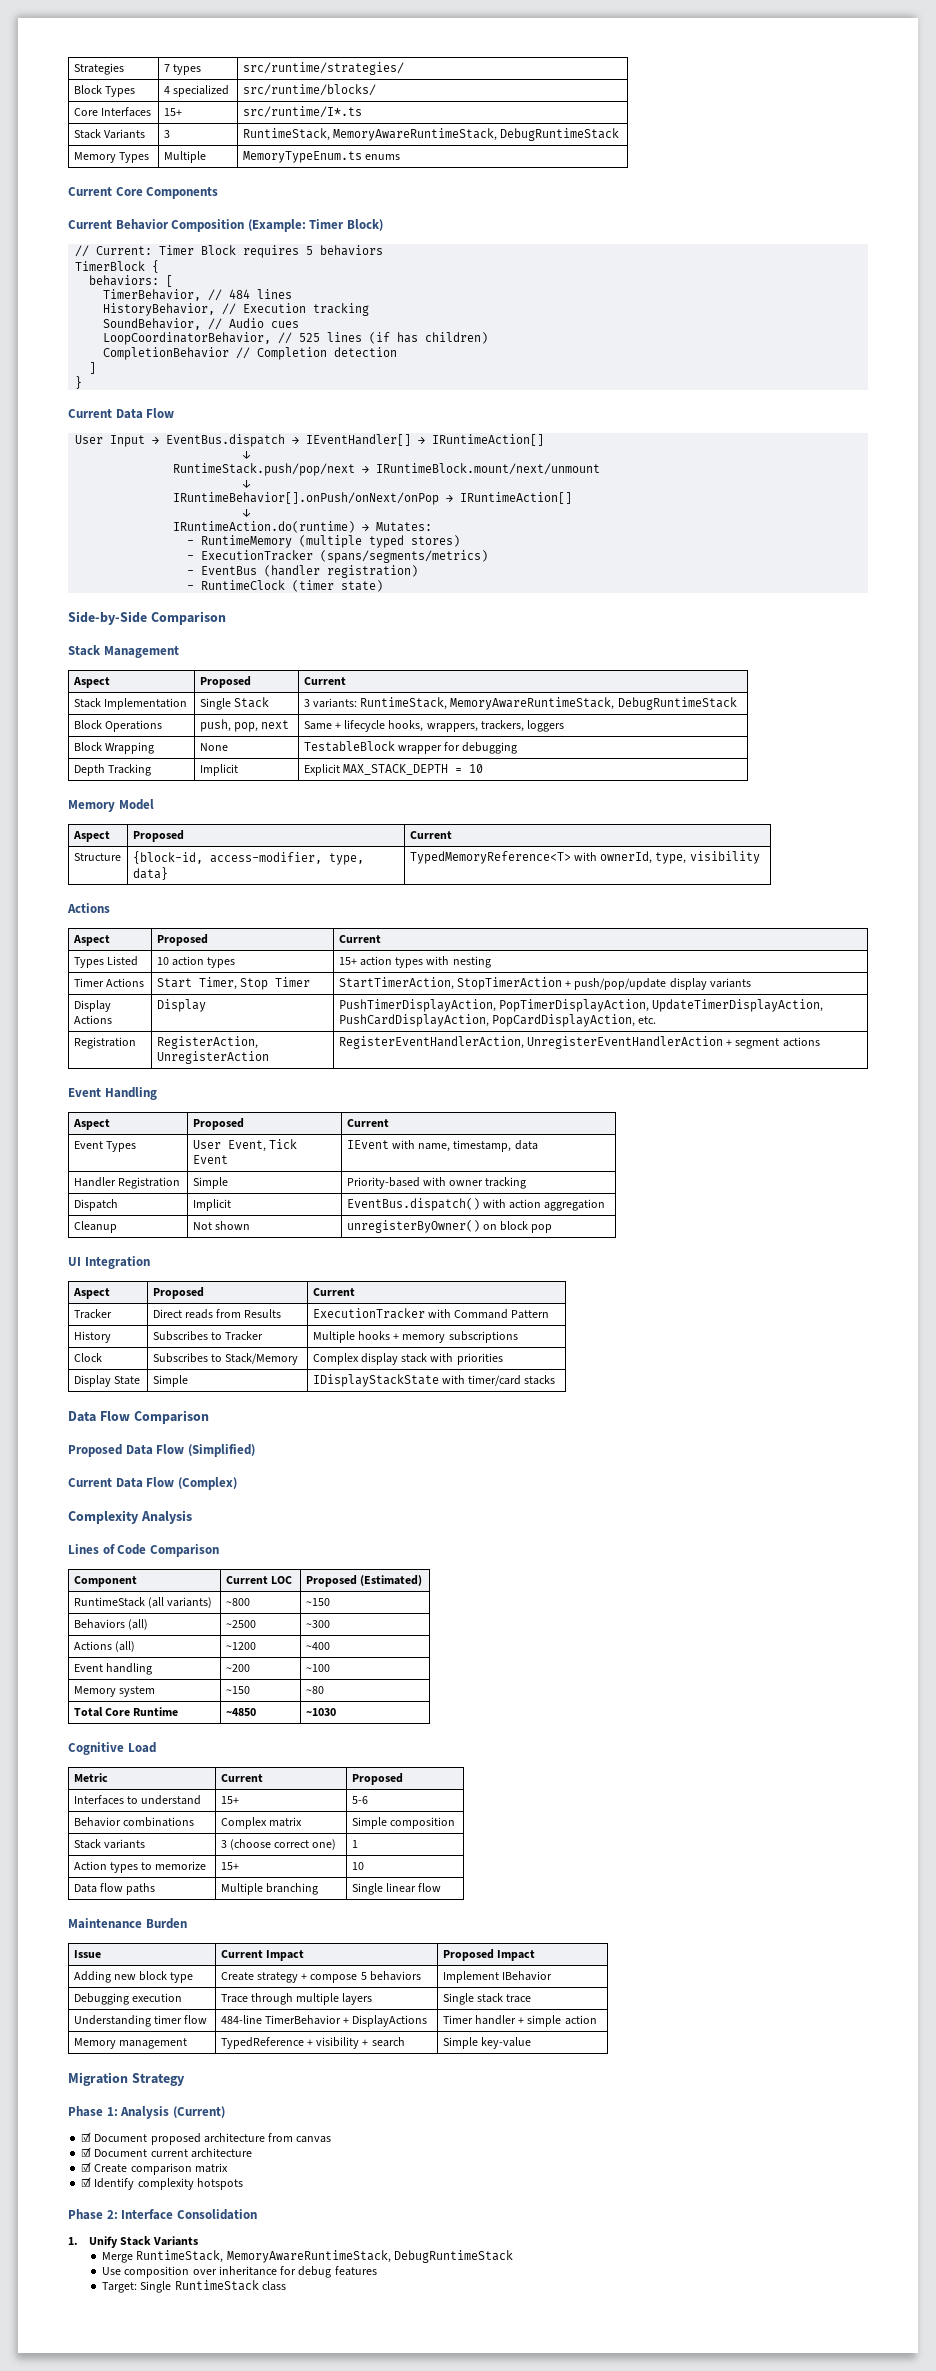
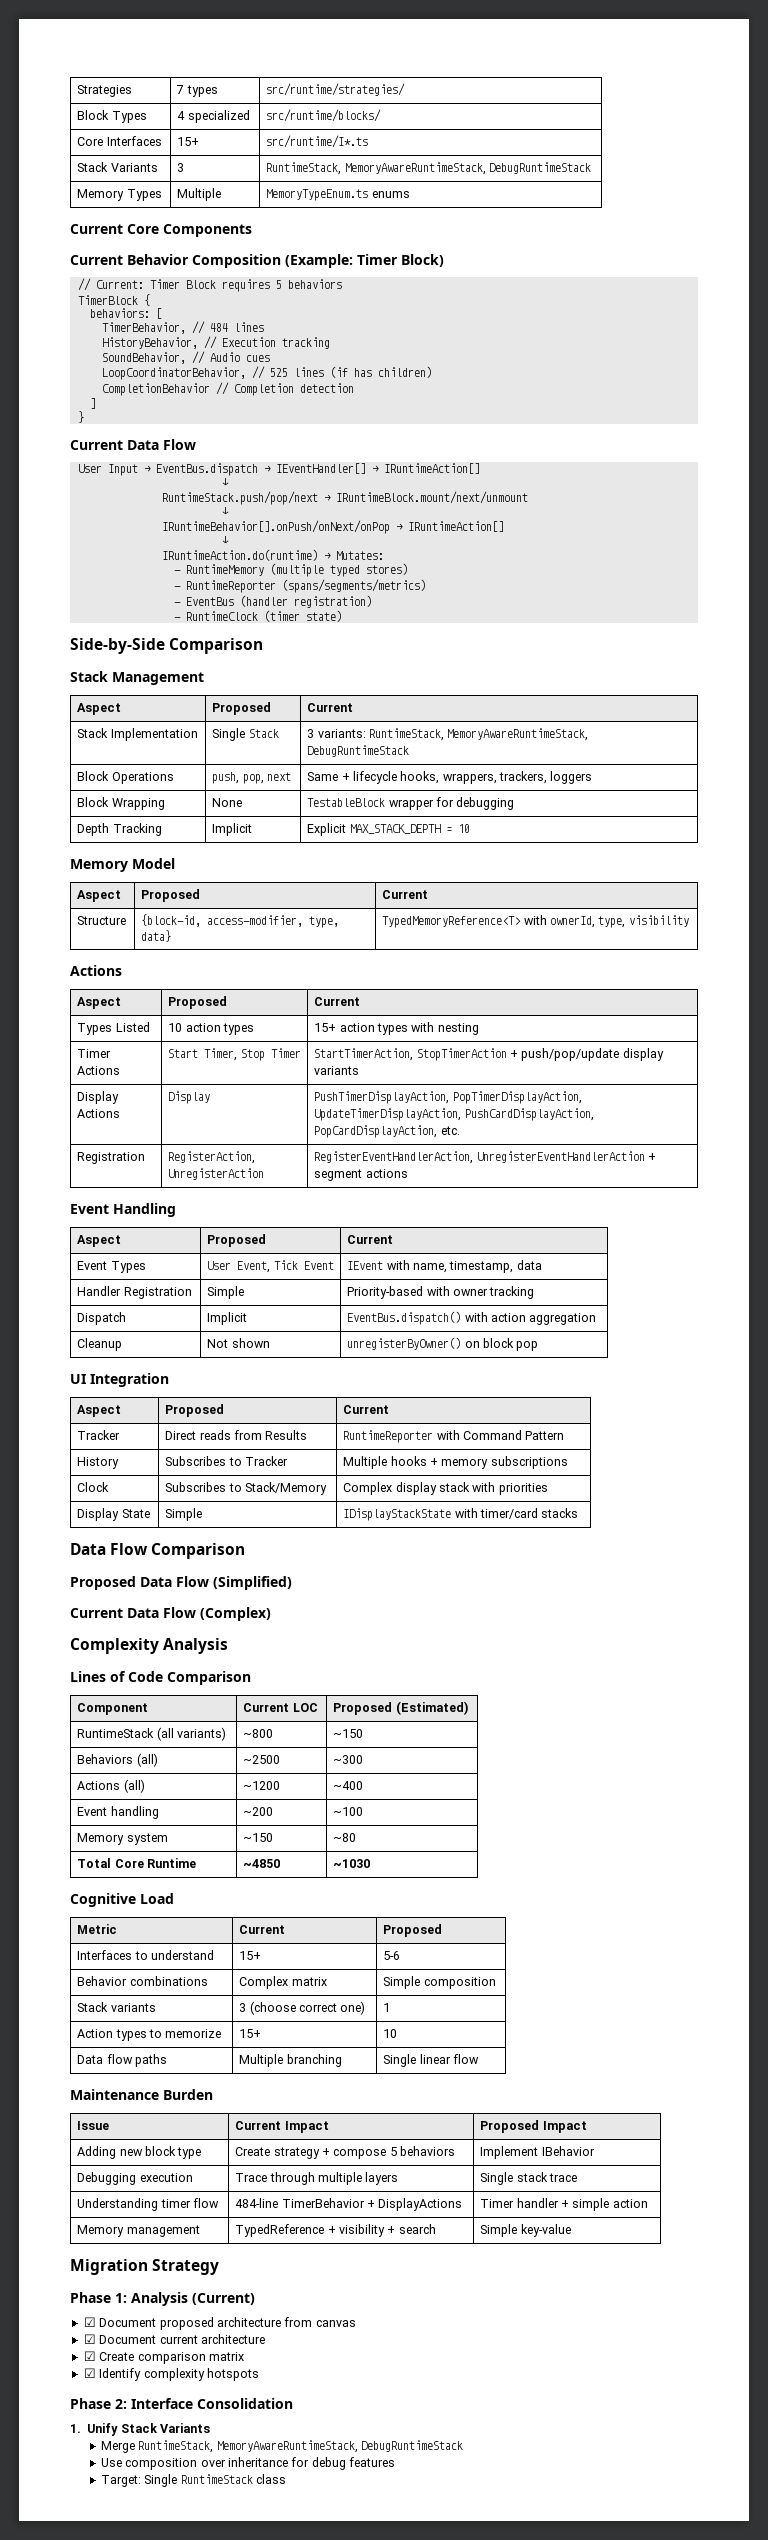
- - ExecutionTracker (spans/segments/metrics)
+ - RuntimeReporter (spans/segments/metrics)
- Tracker | Direct reads from Results | ExecutionTracker with Command Pattern
+ Tracker | Direct reads from Results | RuntimeReporter with Command Pattern

